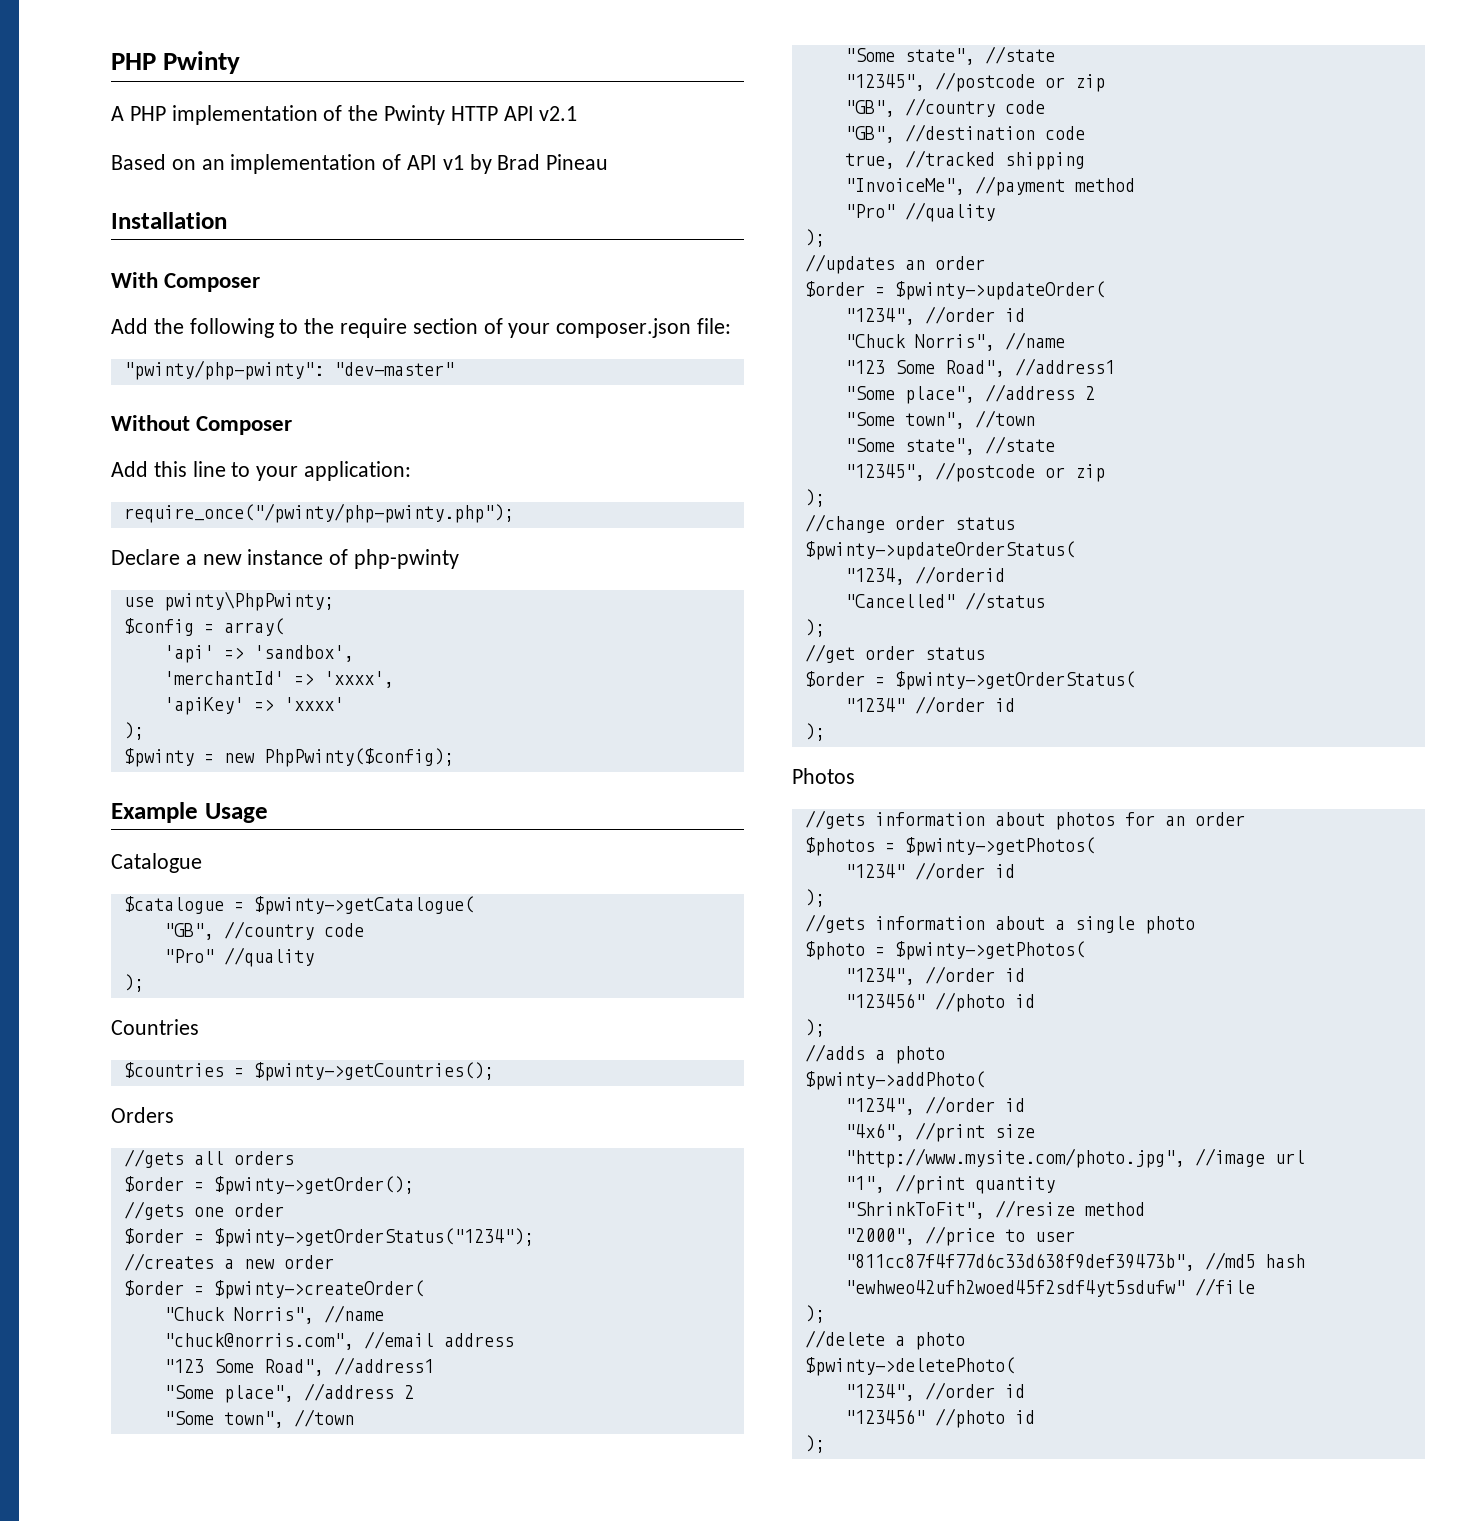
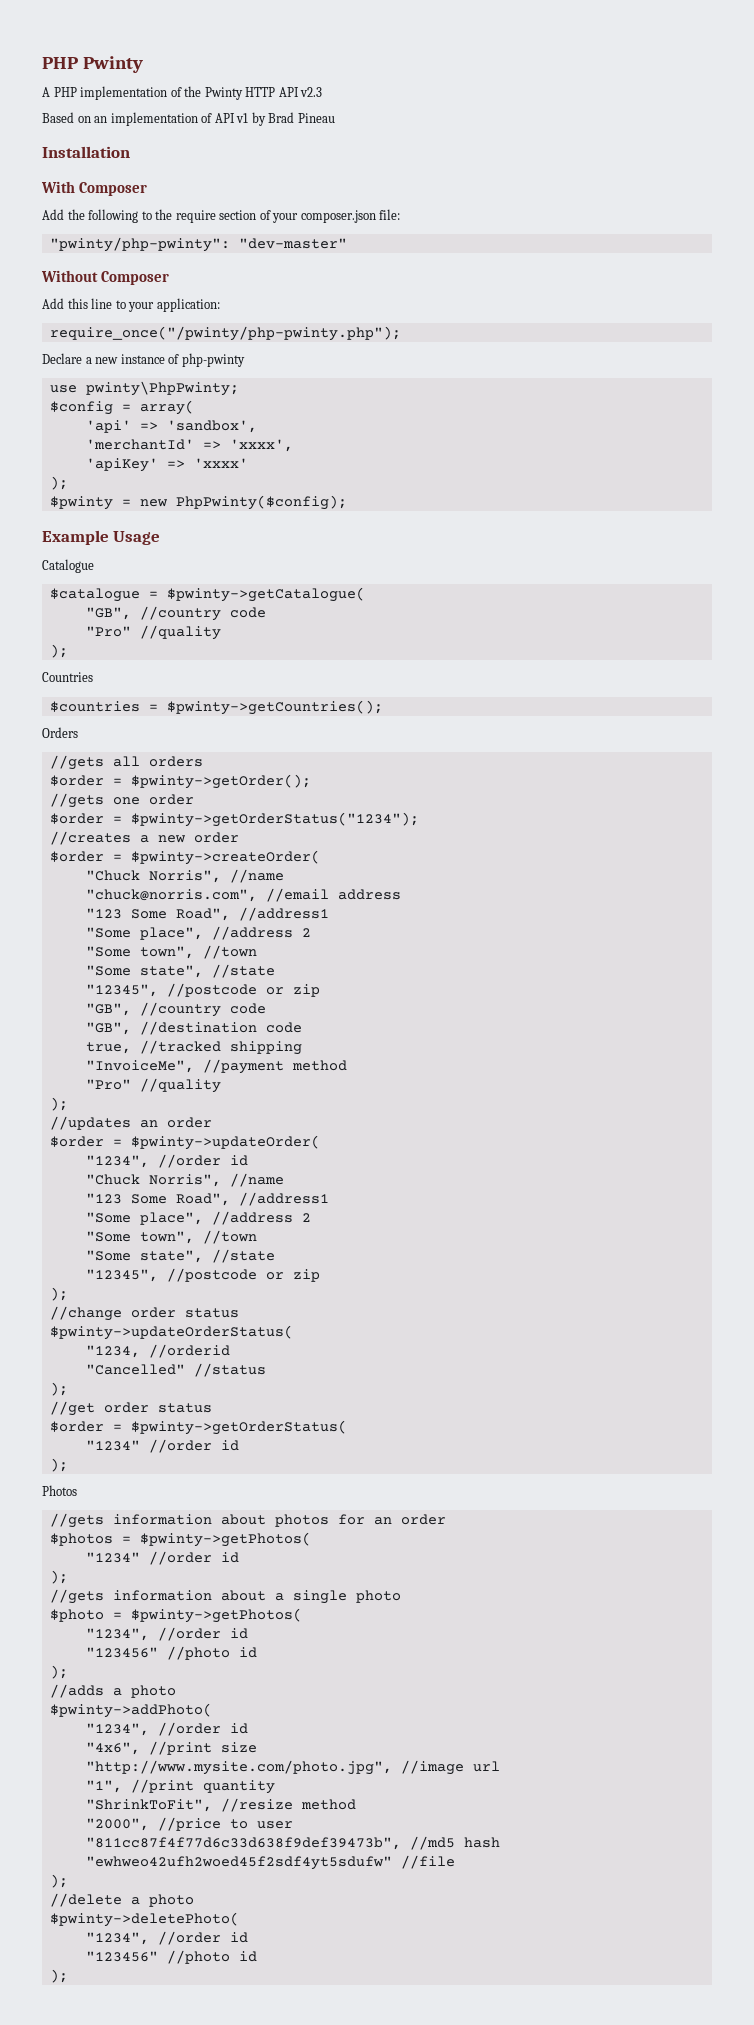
- A PHP implementation of the Pwinty HTTP API v2.1
+ A PHP implementation of the Pwinty HTTP API v2.3

